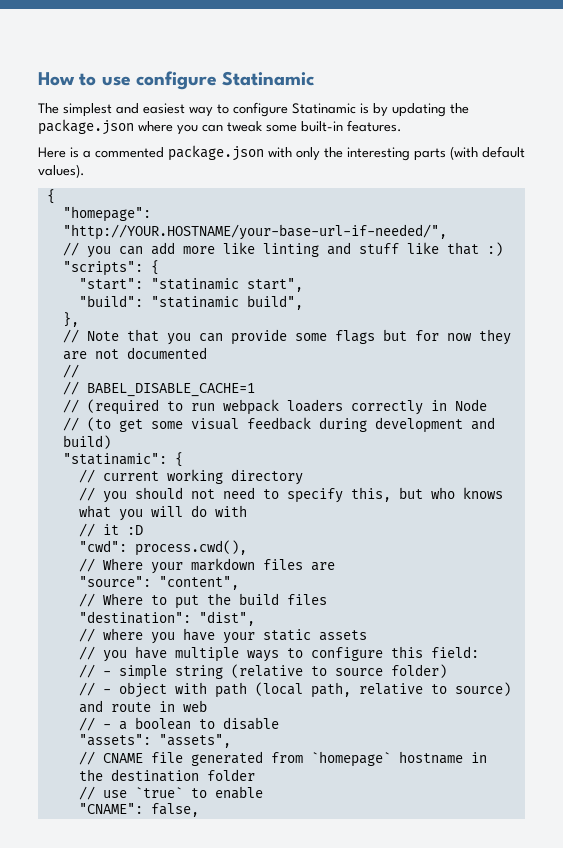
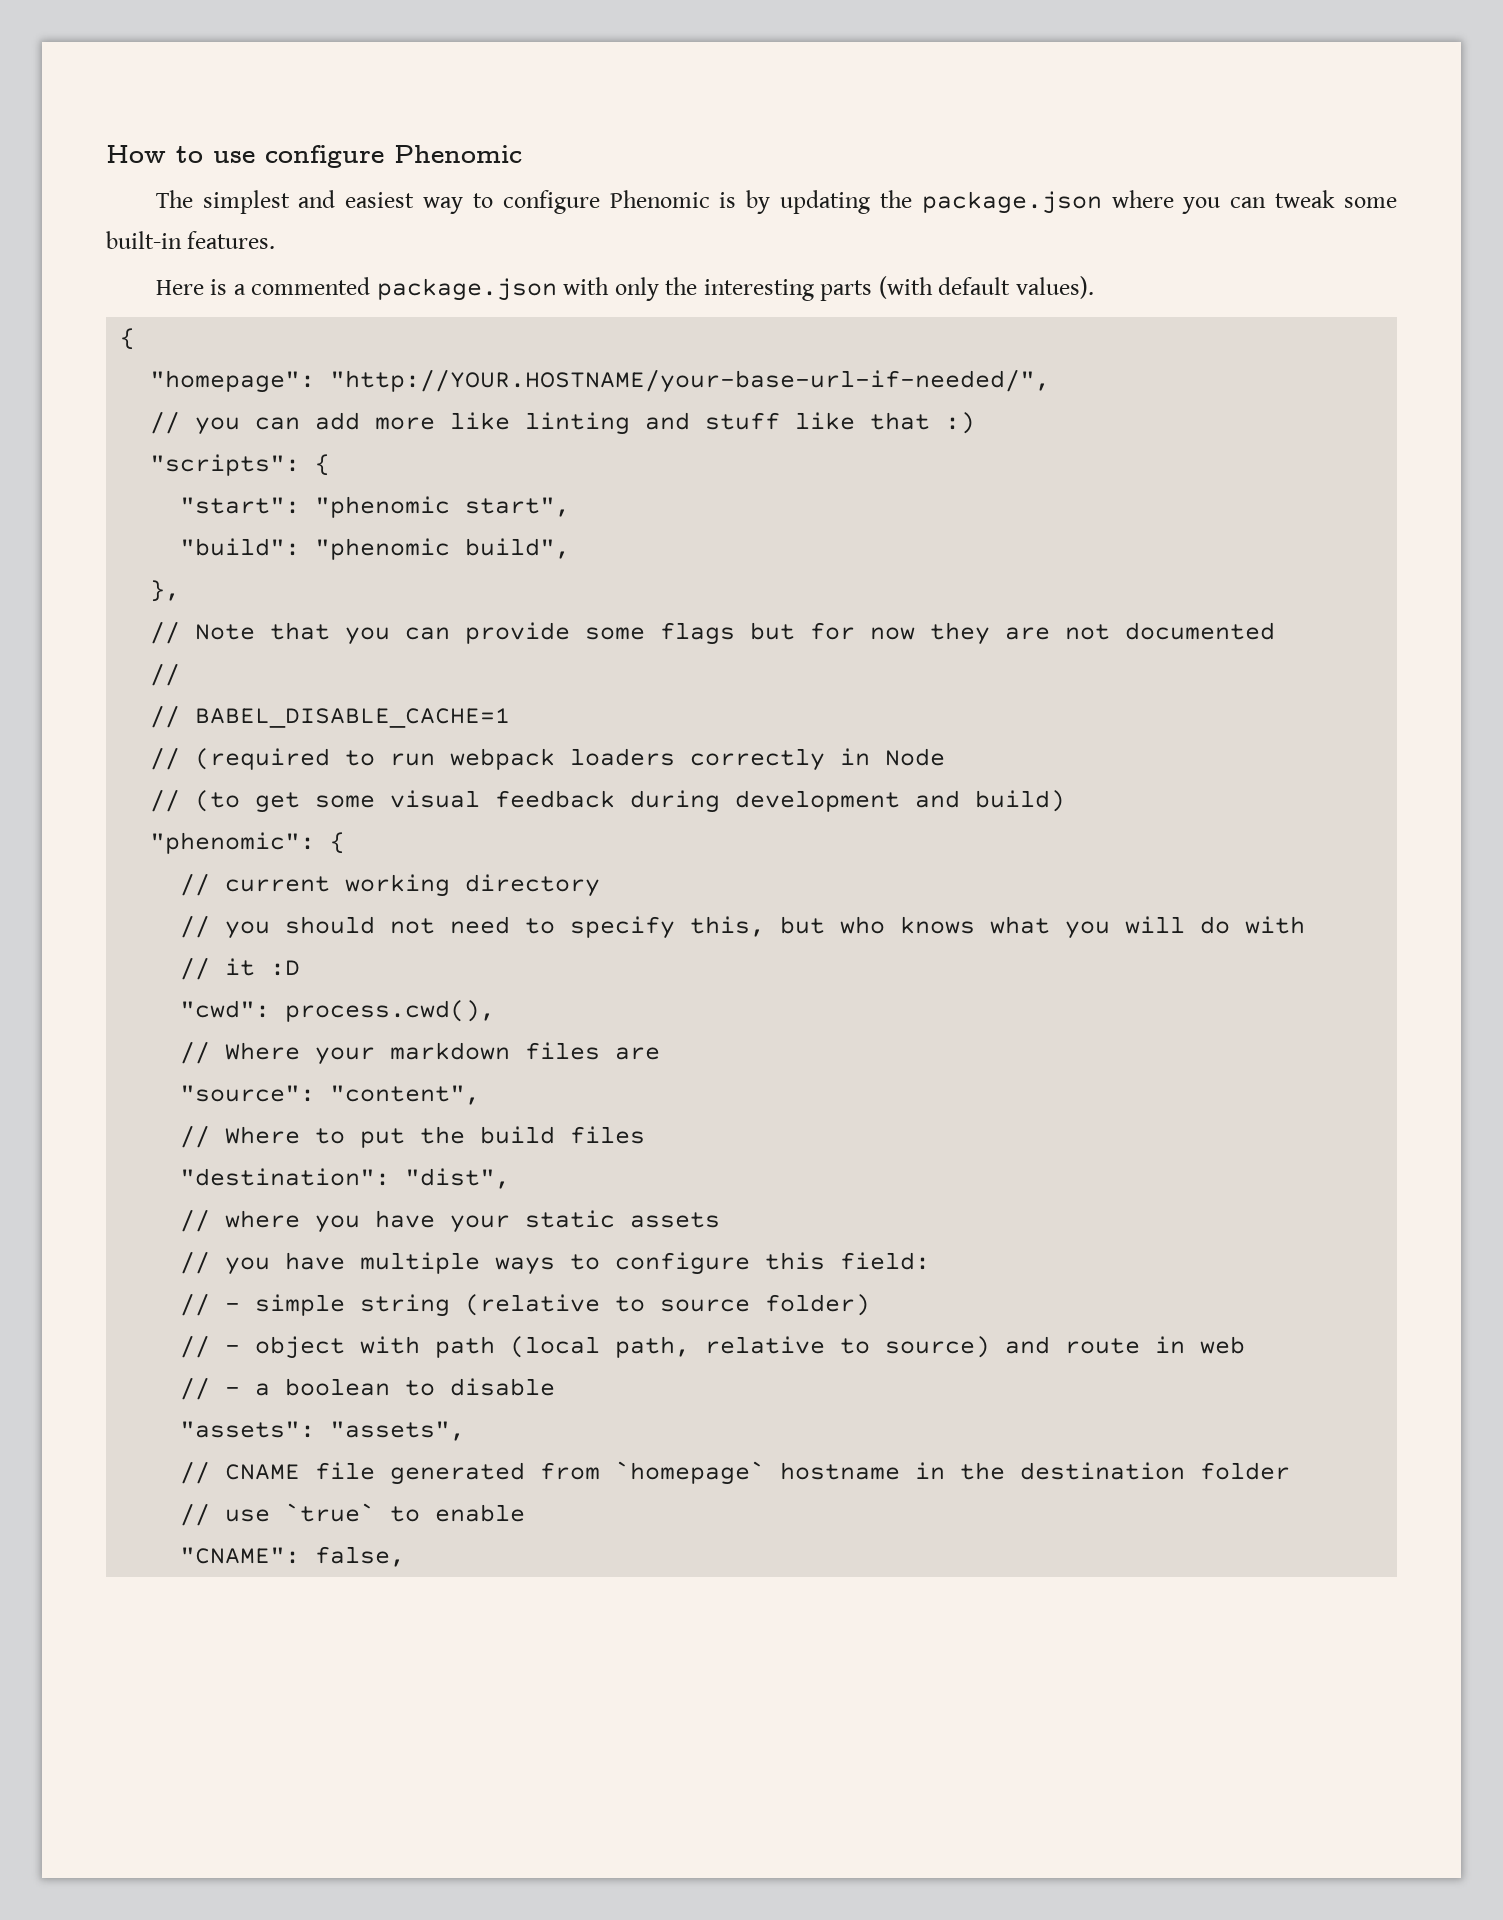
- How to use configure Statinamic
+ How to use configure Phenomic
- The simplest and easiest way to configure Statinamic is by updating the package.json where you can tweak some built-in features.
+ The simplest and easiest way to configure Phenomic is by updating the package.json where you can tweak some built-in features.
- "start": "statinamic start",
+ "start": "phenomic start",
- "build": "statinamic build",
+ "build": "phenomic build",
- "statinamic": {
+ "phenomic": {

